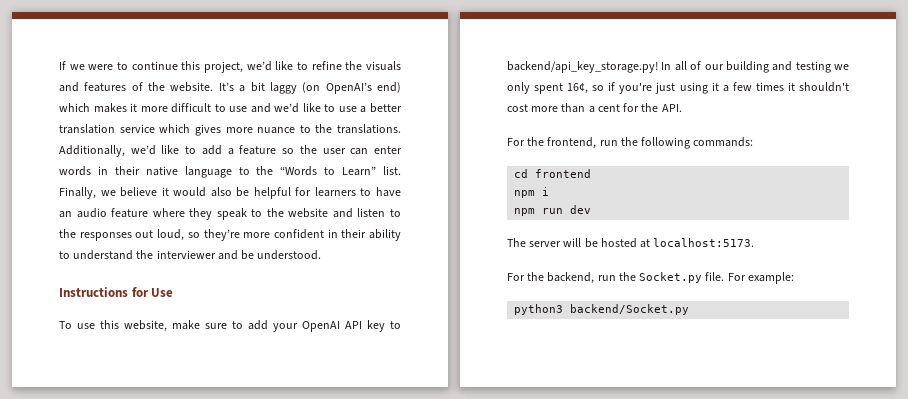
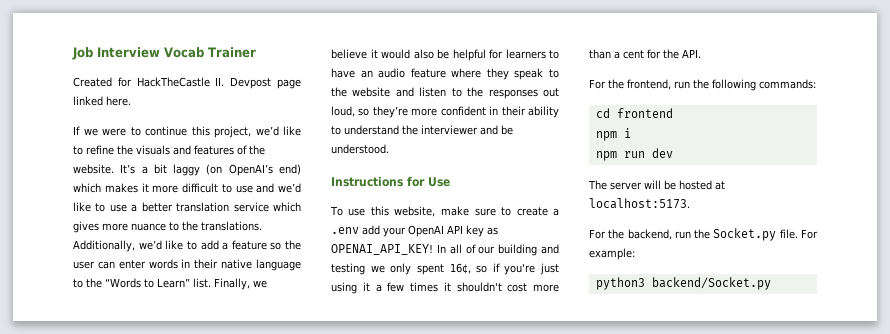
+ Job Interview Vocab Trainer
+ Created for HackTheCastle II. Devpost page linked here.
- To use this website, make sure to add your OpenAI API key to backend/api_key_storage.py!
+ To use this website, make sure to create a .env add your OpenAI API key as OPENAI_API_KEY!

